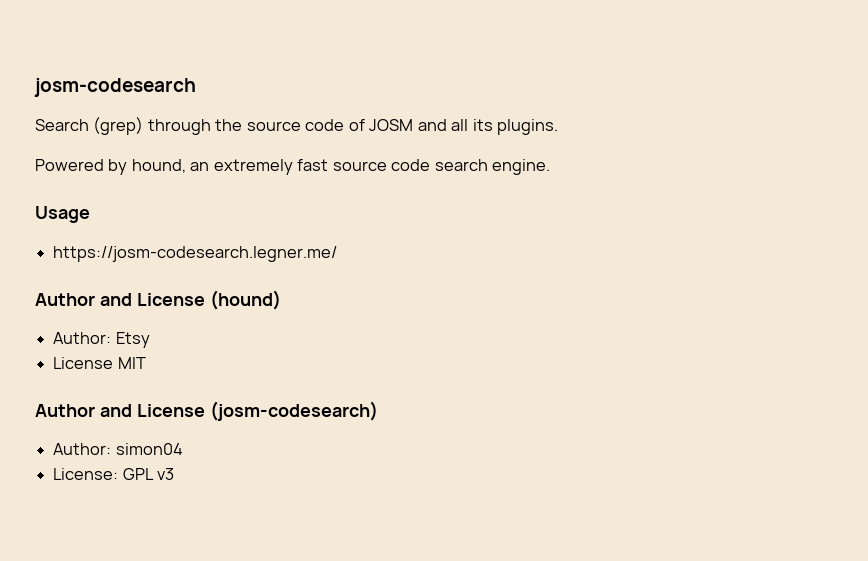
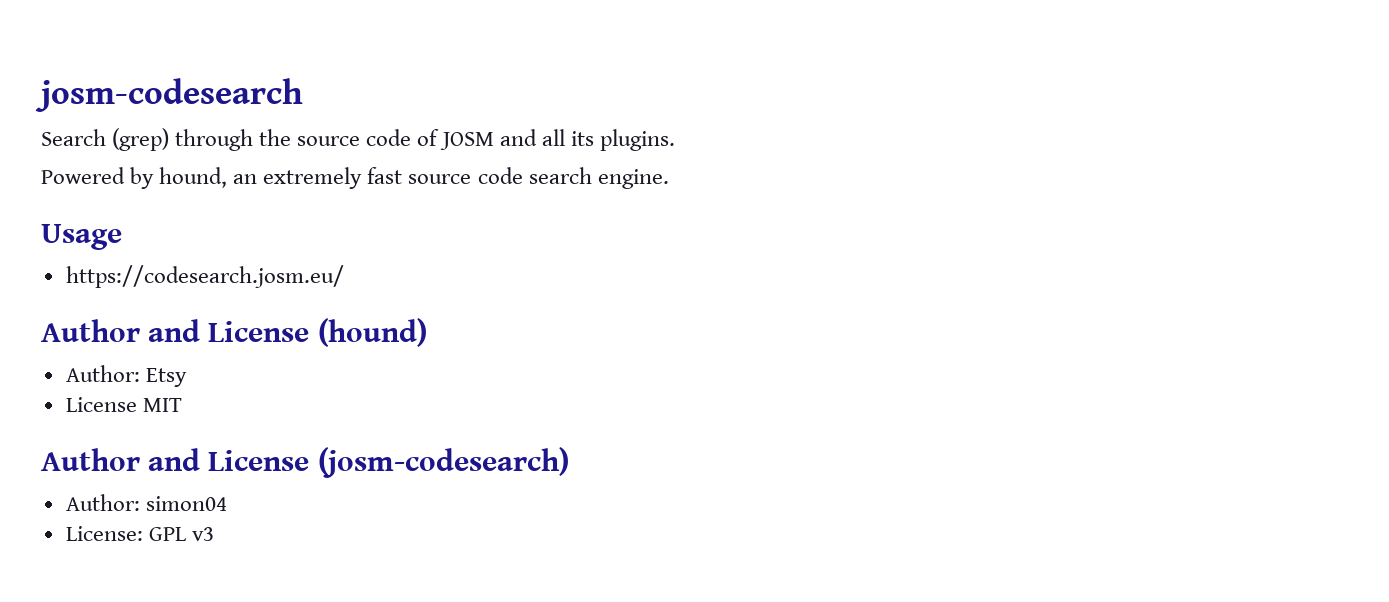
- https://josm-codesearch.legner.me/
+ https://codesearch.josm.eu/

